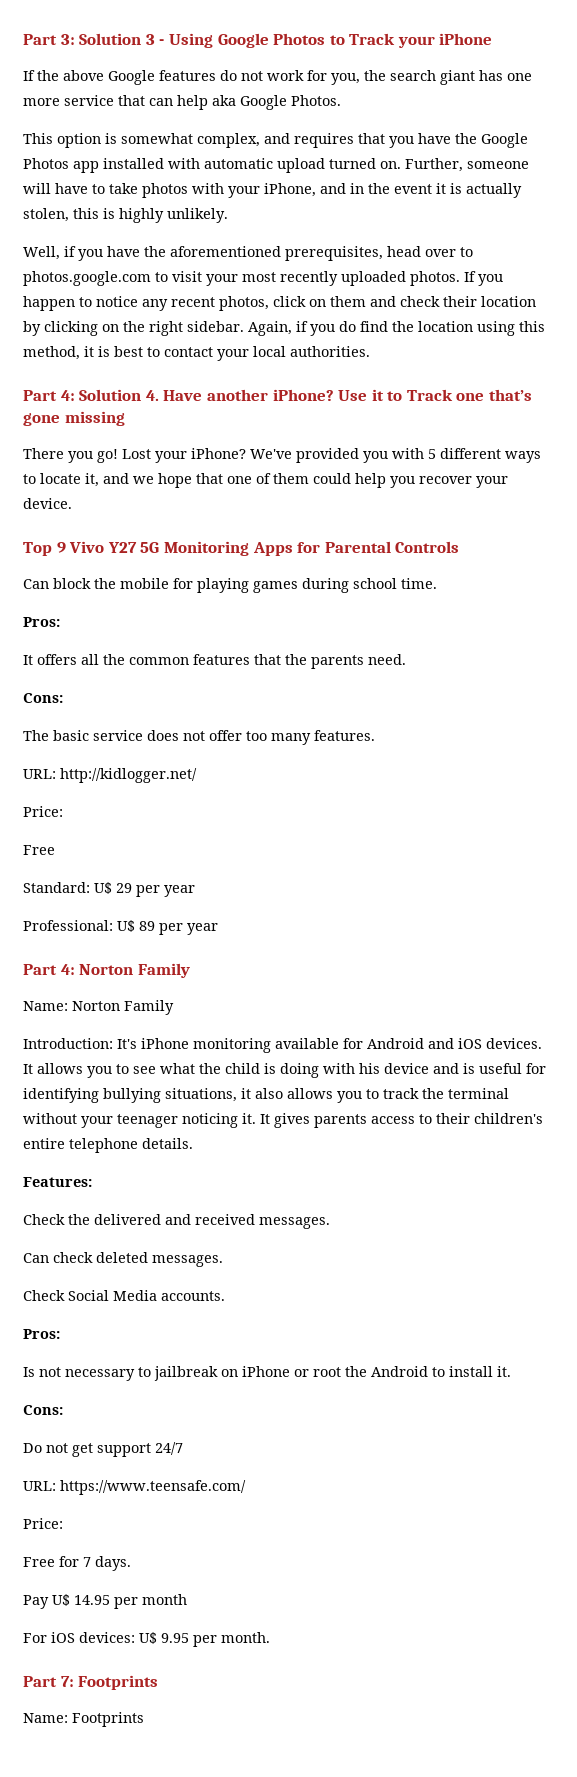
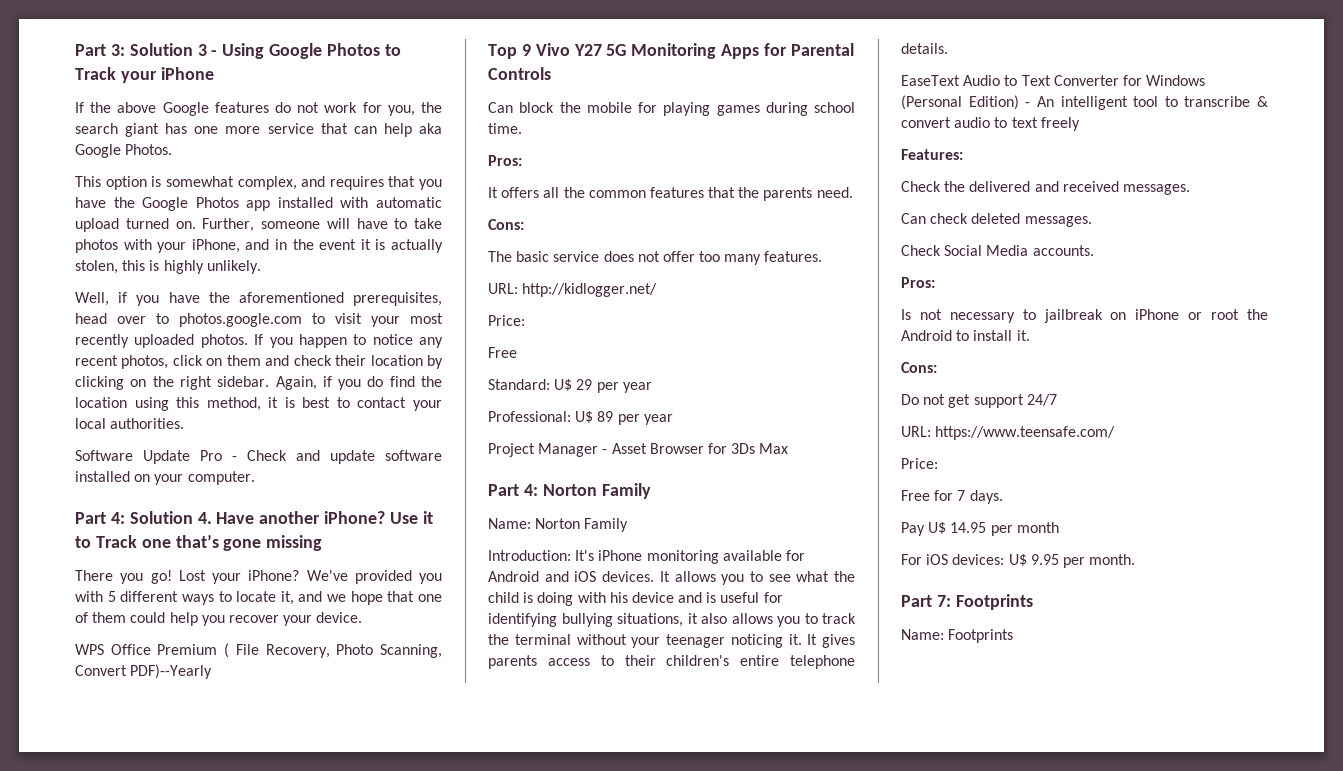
+ Software Update Pro - Check and update software installed on your computer.
+ WPS Office Premium ( File Recovery, Photo Scanning, Convert PDF)--Yearly
+ Project Manager - Asset Browser for 3Ds Max
+ EaseText Audio to Text Converter for Windows (Personal Edition) - An intelligent tool to transcribe & convert audio to text freely

